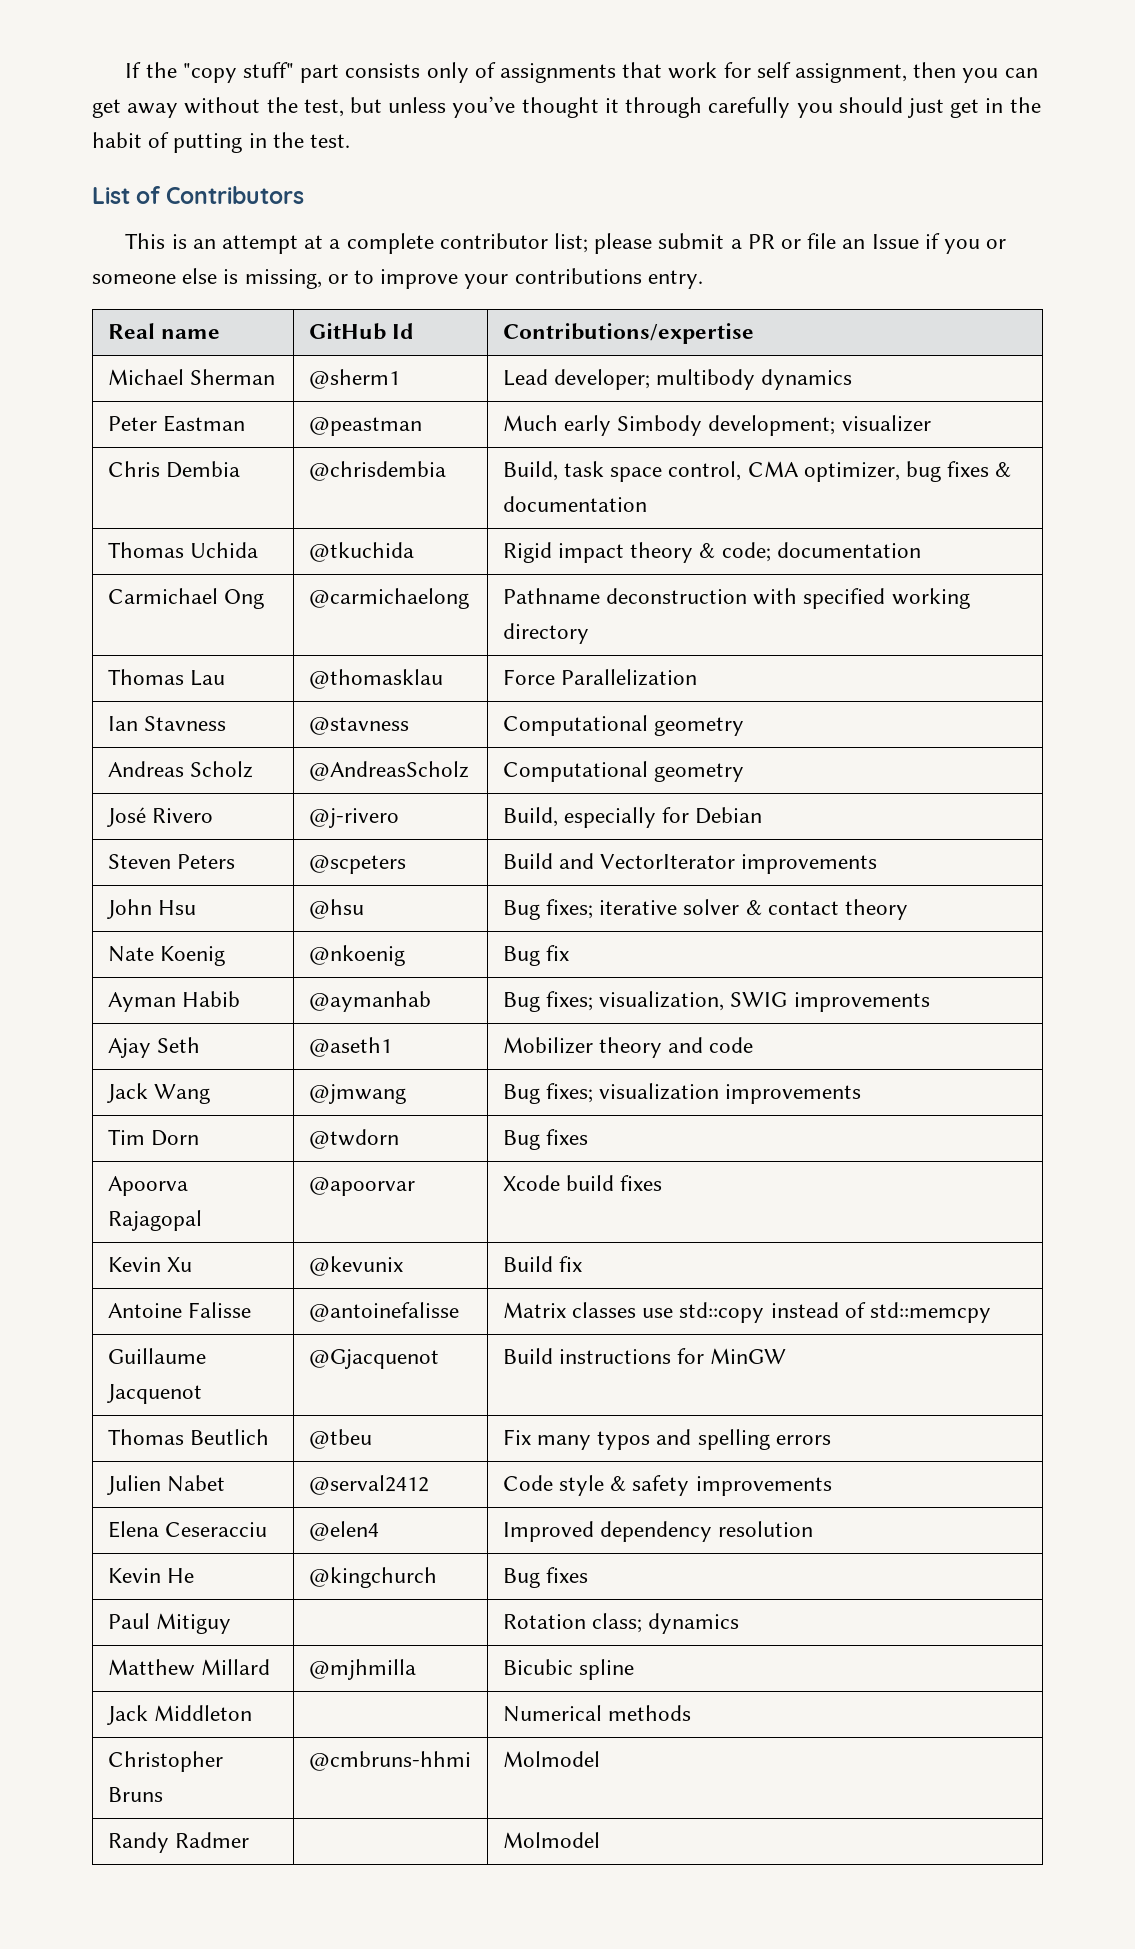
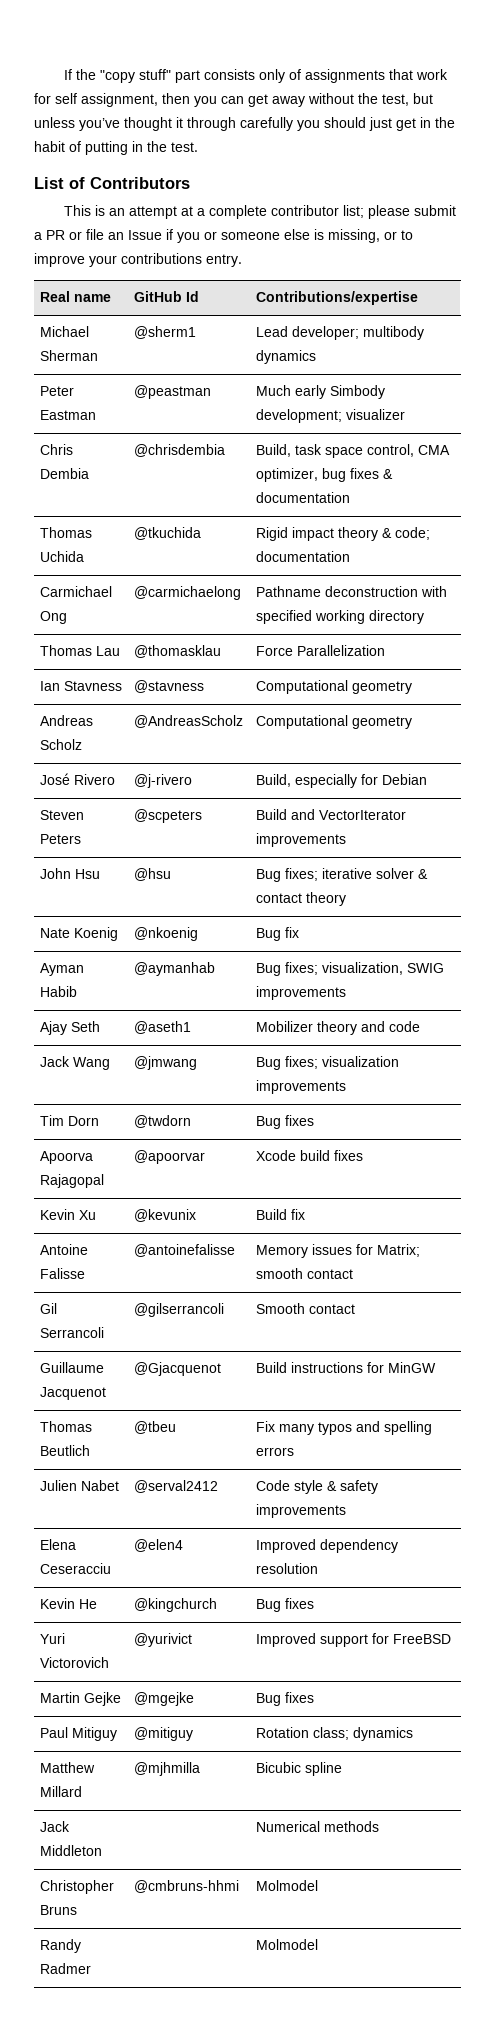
- Antoine Falisse | @antoinefalisse | Matrix classes use std::copy instead of std::memcpy
+ Antoine Falisse | @antoinefalisse | Memory issues for Matrix; smooth contact
+ Gil Serrancoli | @gilserrancoli | Smooth contact
+ Yuri Victorovich | @yurivict | Improved support for FreeBSD
+ Martin Gejke | @mgejke | Bug fixes
- Paul Mitiguy | | Rotation class; dynamics
+ Paul Mitiguy | @mitiguy | Rotation class; dynamics

